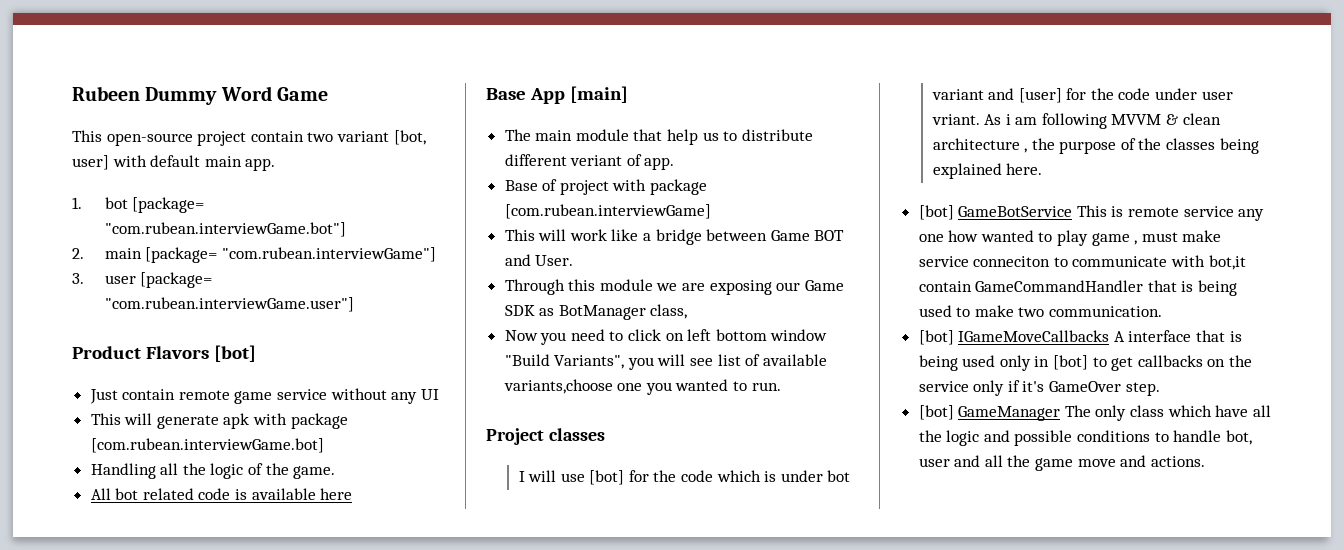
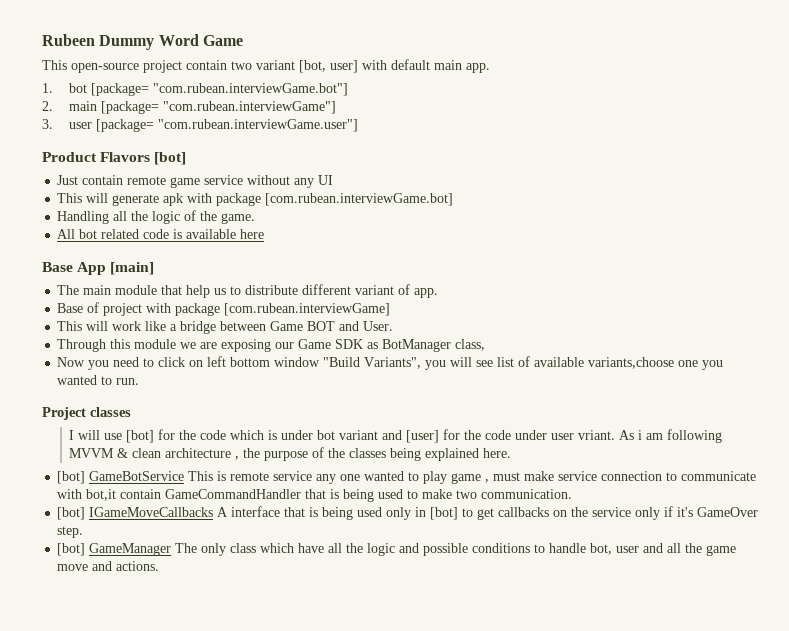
- The main module that help us to distribute different veriant of app.
+ The main module that help us to distribute different variant of app.
- [bot] GameBotService This is remote service any one how wanted to play game , must make service conneciton to communicate with bot,it contain GameCommandHandler that is being used to make two communication.
+ [bot] GameBotService This is remote service any one wanted to play game , must make service connection to communicate with bot,it contain GameCommandHandler that is being used to make two communication.

